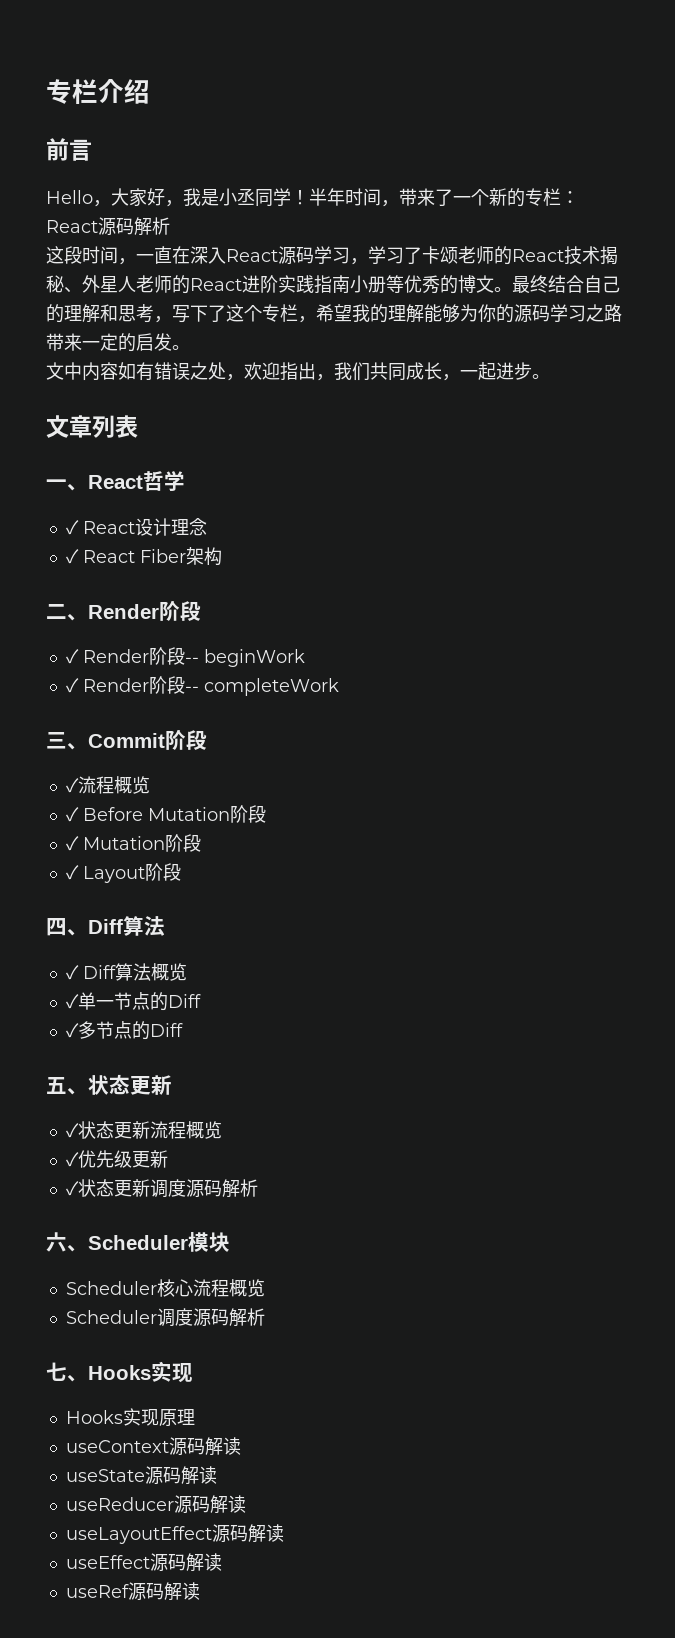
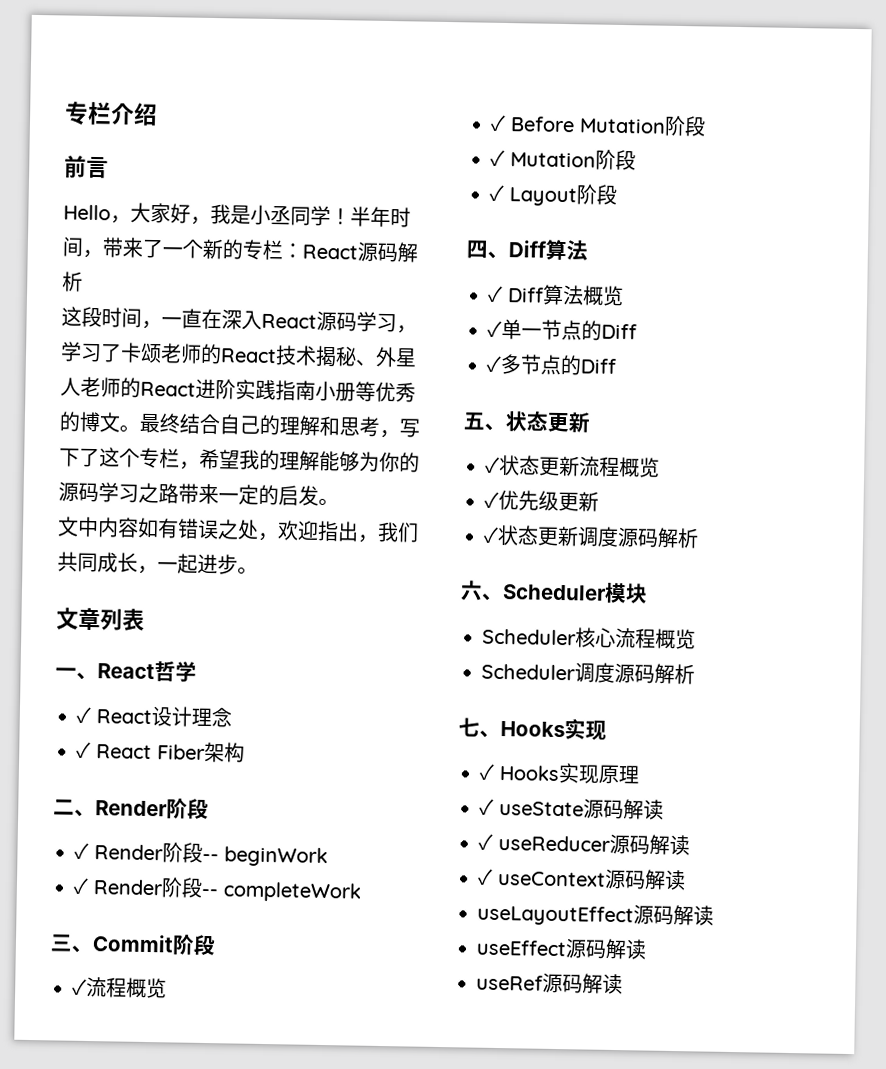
- Hooks实现原理
+ ✓ Hooks实现原理
- useContext源码解读
- useState源码解读
+ ✓ useState源码解读
- useReducer源码解读
+ ✓ useReducer源码解读
+ ✓ useContext源码解读

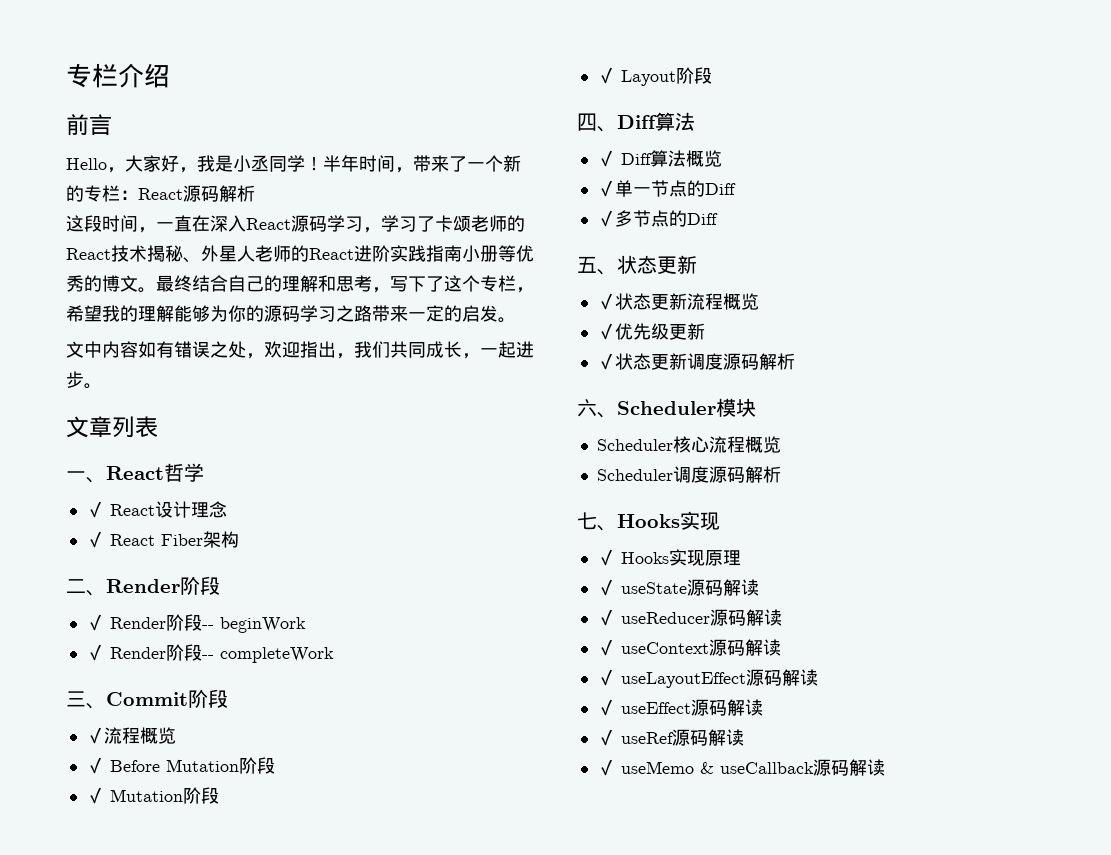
- useLayoutEffect源码解读
+ ✓ useLayoutEffect源码解读
- useEffect源码解读
+ ✓ useEffect源码解读
- useRef源码解读
+ ✓ useRef源码解读
+ ✓ useMemo & useCallback源码解读

